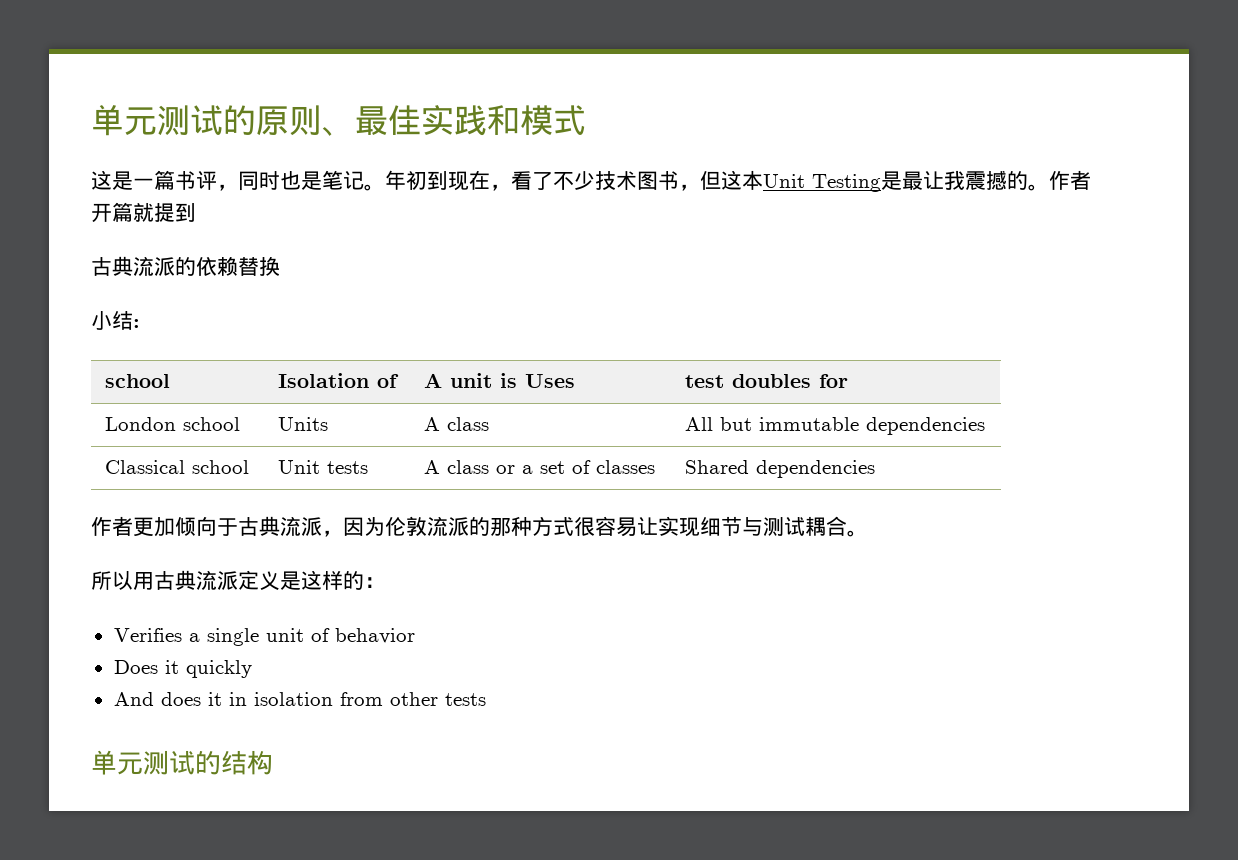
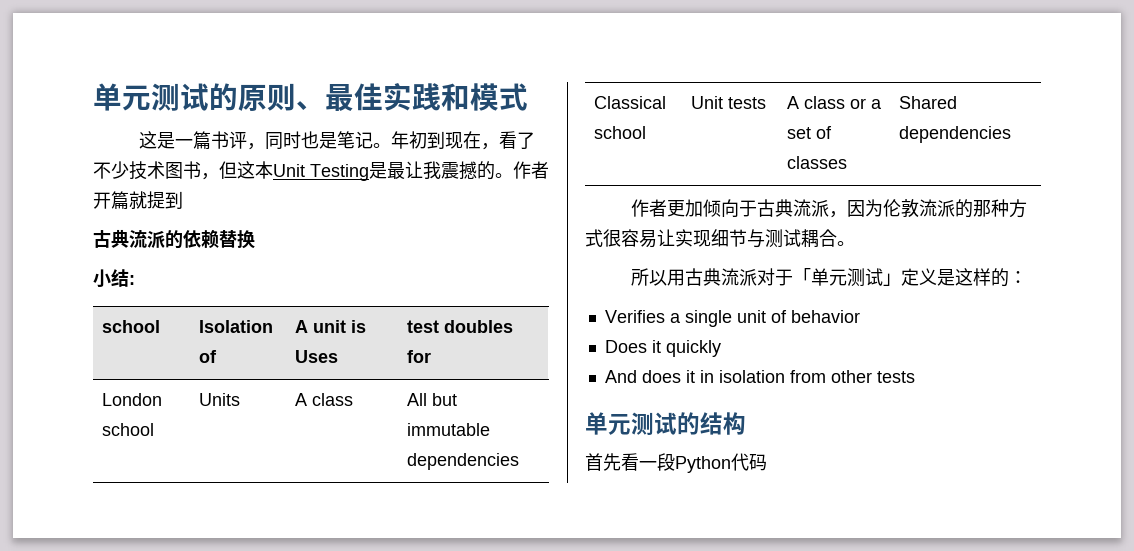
- 所以用古典流派定义是这样的：
+ 所以用古典流派对于「单元测试」定义是这样的：
+ 首先看一段Python代码

